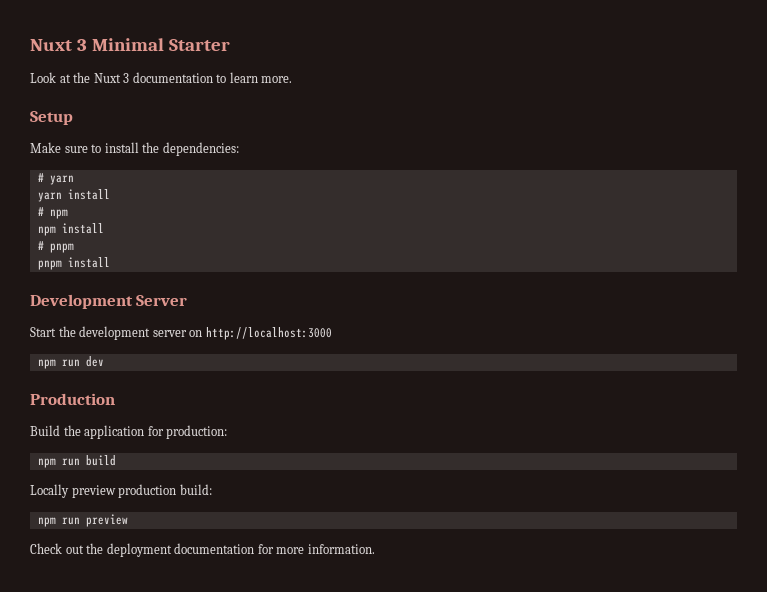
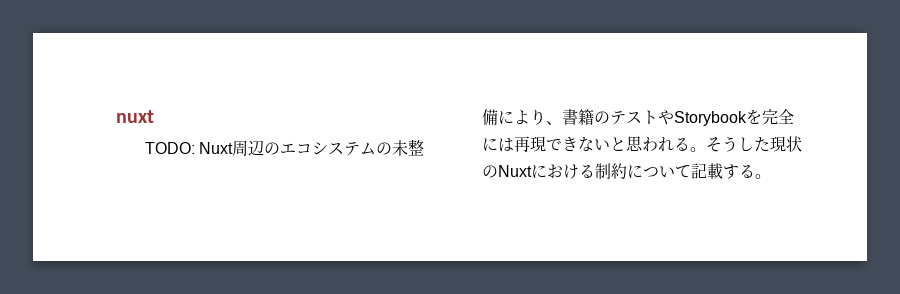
- Nuxt 3 Minimal Starter
- Look at the Nuxt 3 documentation to learn more.
- Setup
- Make sure to install the dependencies:
- # yarn
- yarn install
- # npm
- npm install
- # pnpm
- pnpm install
- Development Server
- Start the development server on http://localhost:3000
- npm run dev
- Production
- Build the application for production:
- npm run build
- Locally preview production build:
- npm run preview
- Check out the deployment documentation for more information.
+ nuxt
+ TODO: Nuxt周辺のエコシステムの未整備により、書籍のテストやStorybookを完全には再現できないと思われる。そうした現状のNuxtにおける制約について記載する。

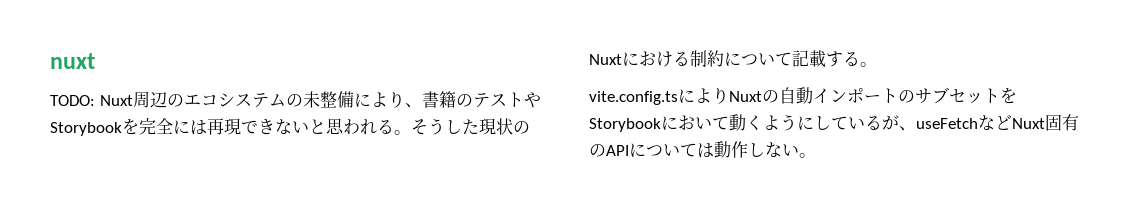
+ vite.config.tsによりNuxtの自動インポートのサブセットをStorybookにおいて動くようにしているが、useFetchなどNuxt固有のAPIについては動作しない。

